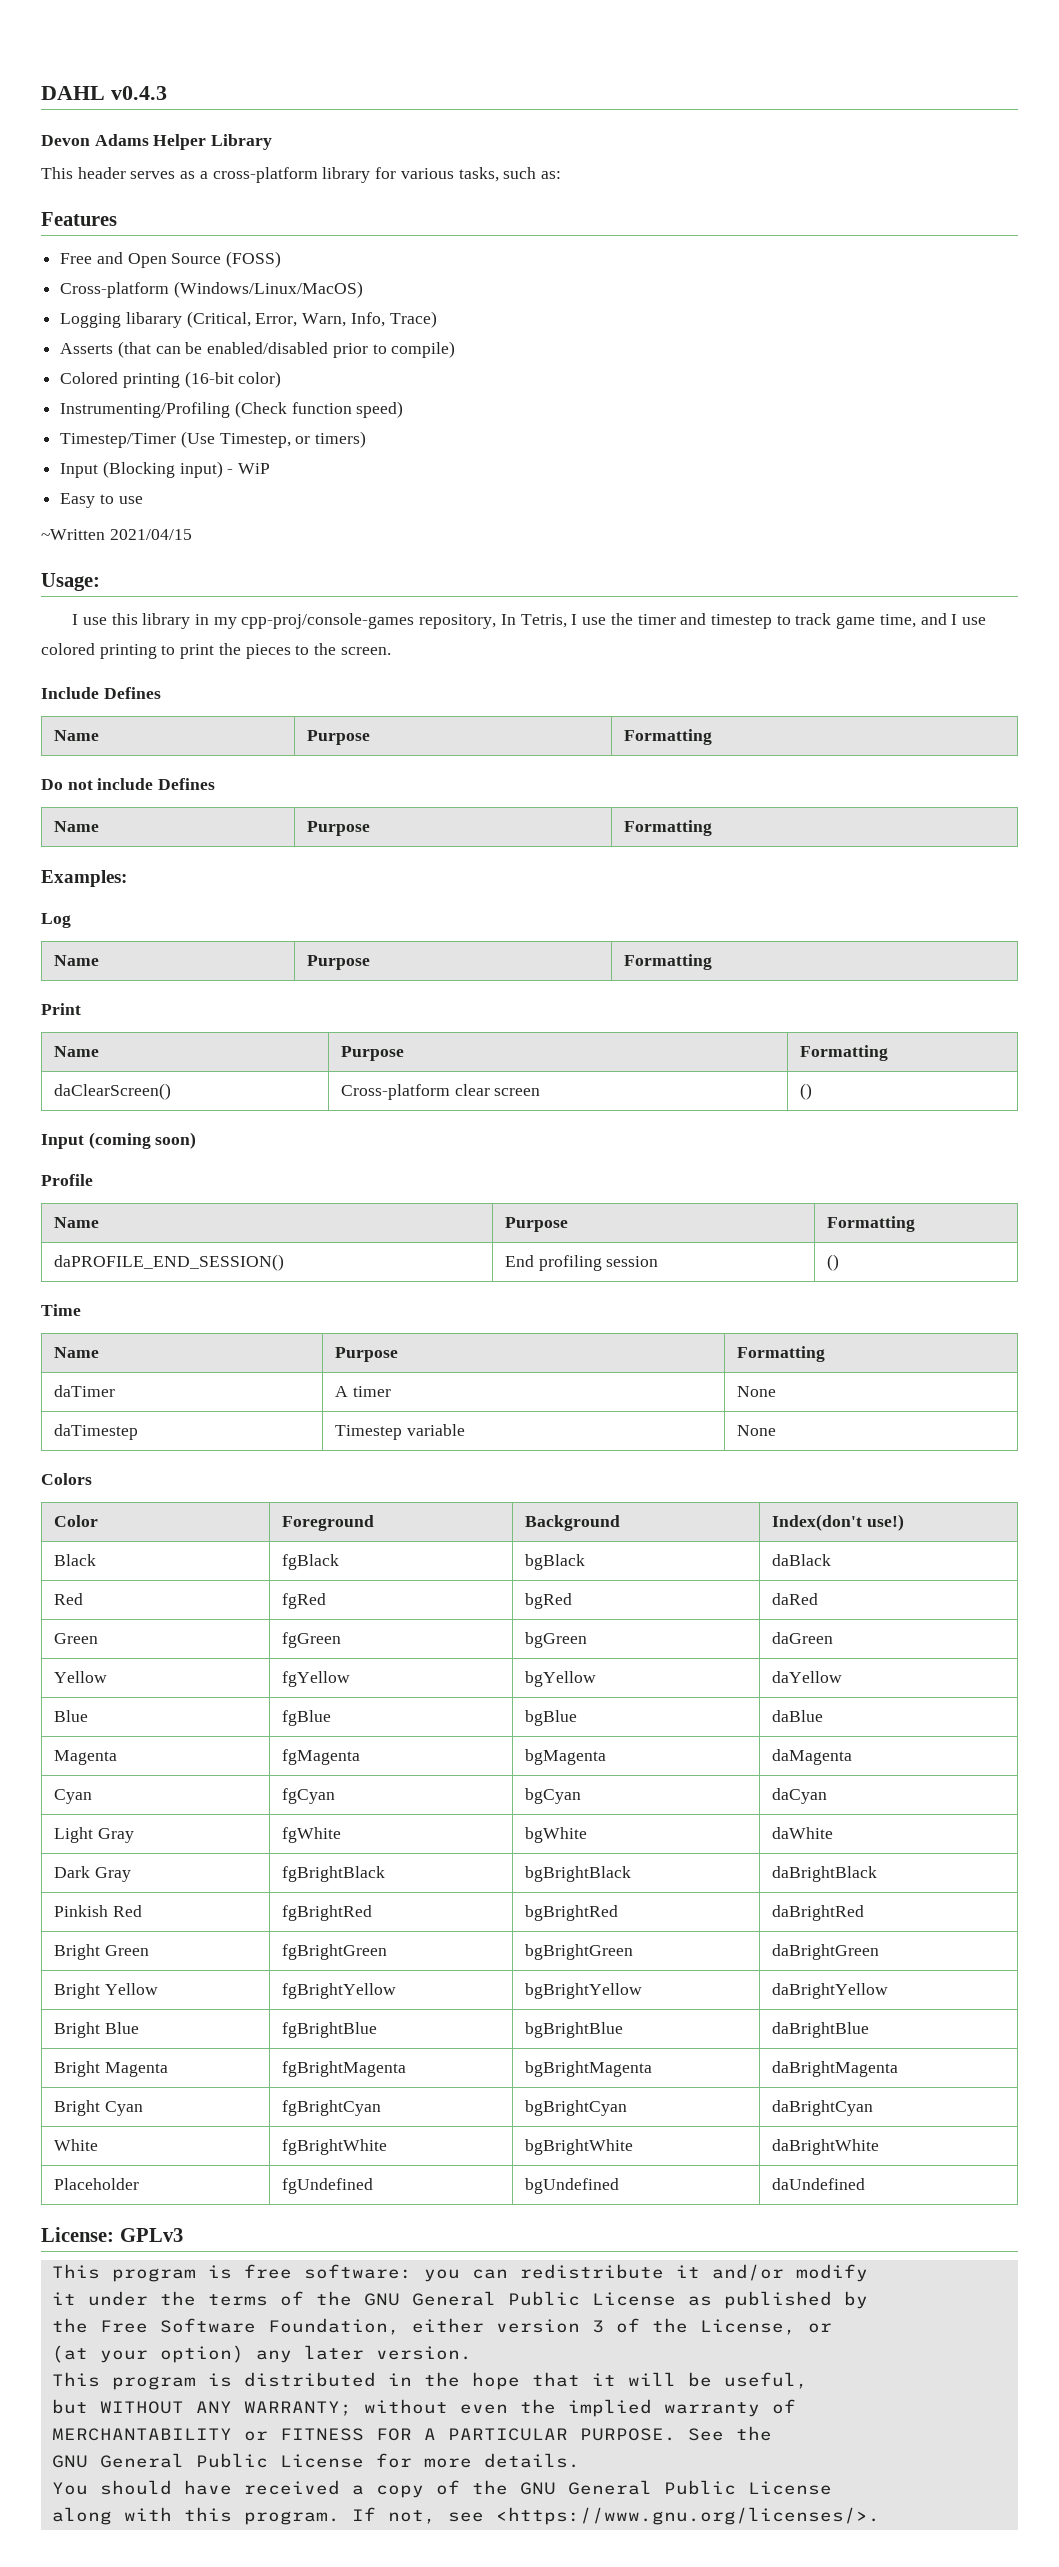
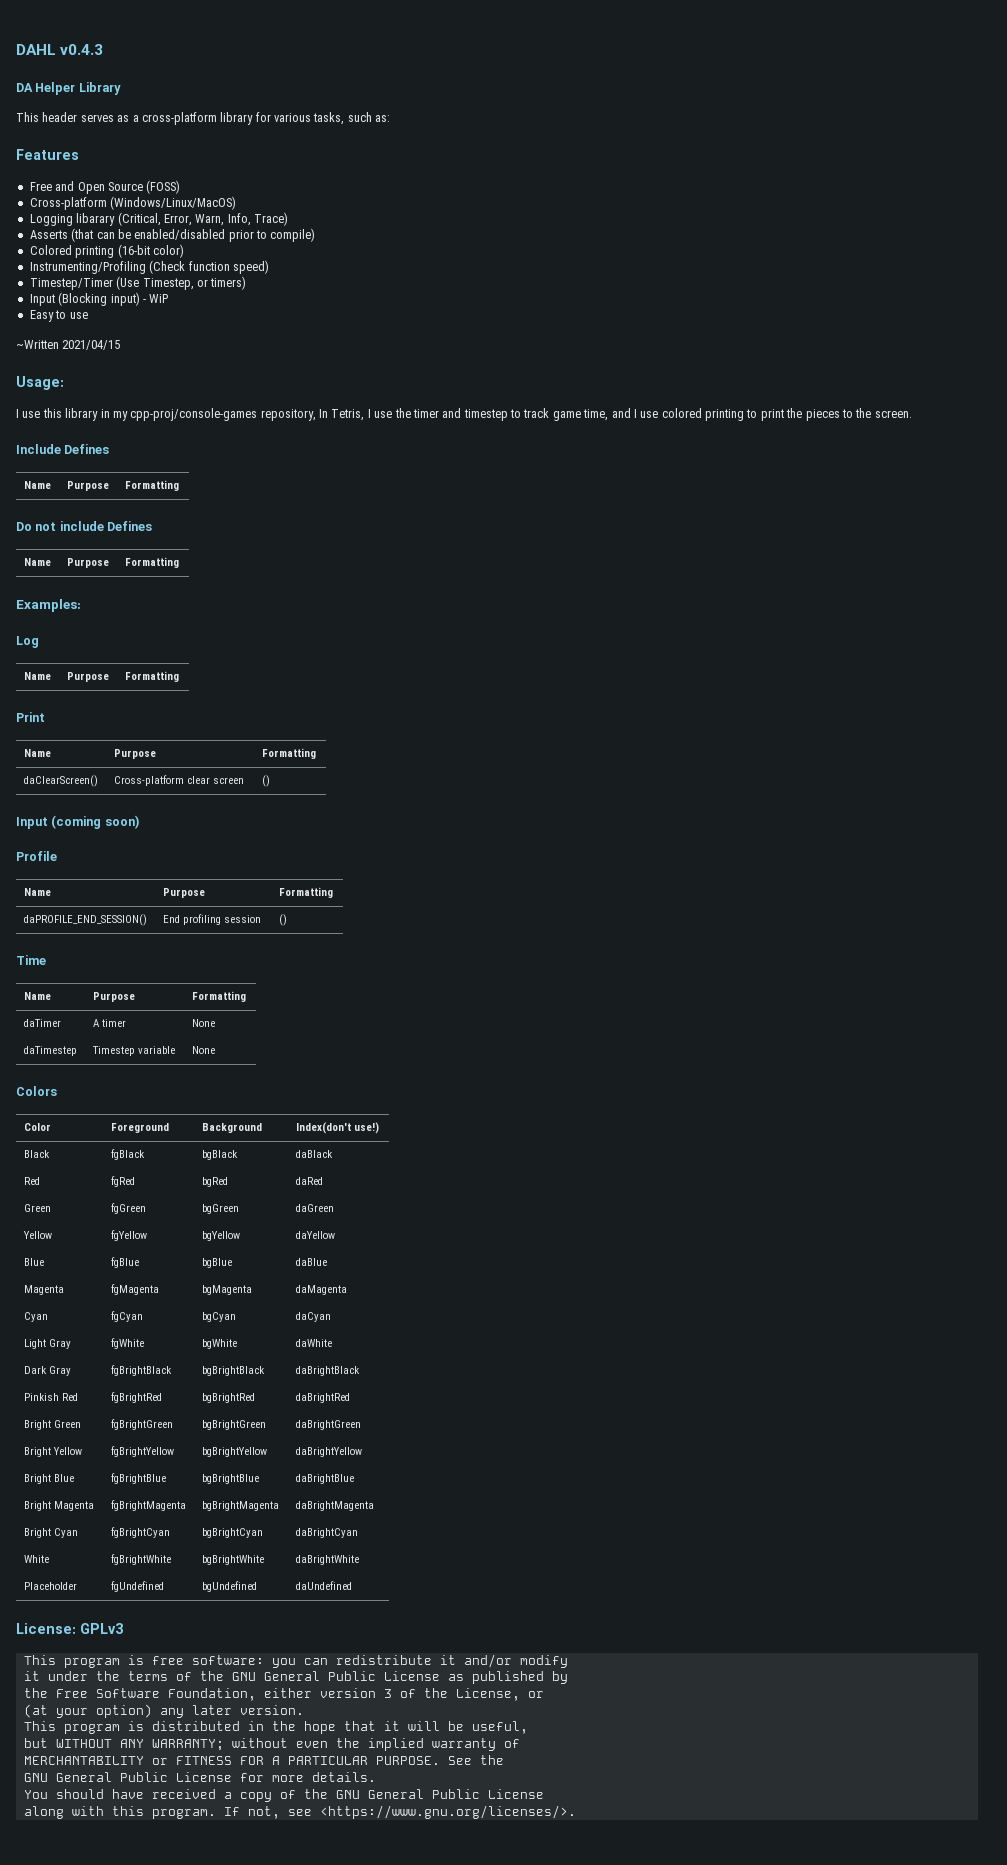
- Devon Adams Helper Library
+ DA Helper Library

